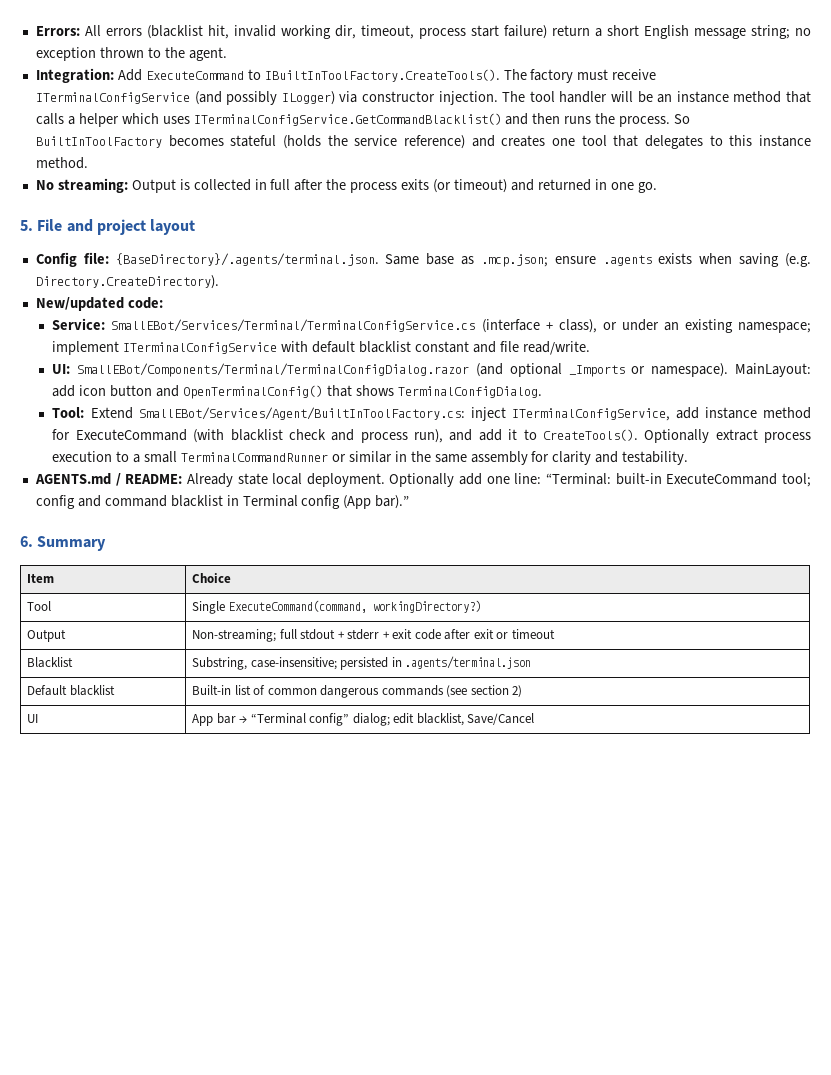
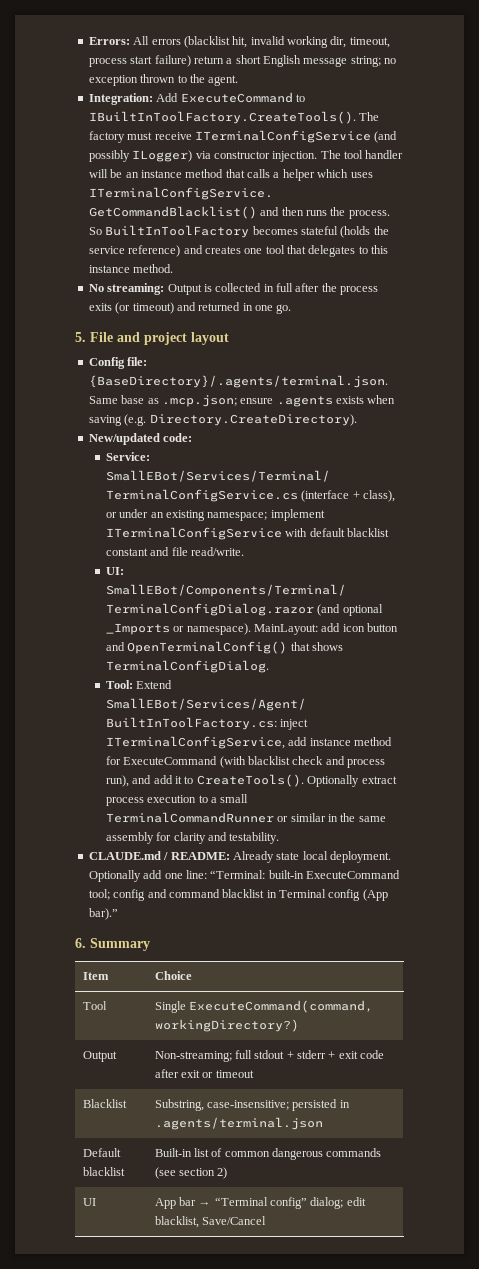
- AGENTS.md / README: Already state local deployment.
+ CLAUDE.md / README: Already state local deployment.

